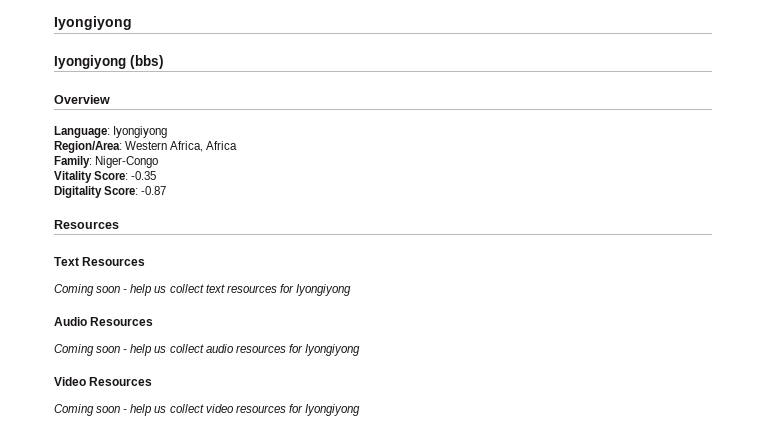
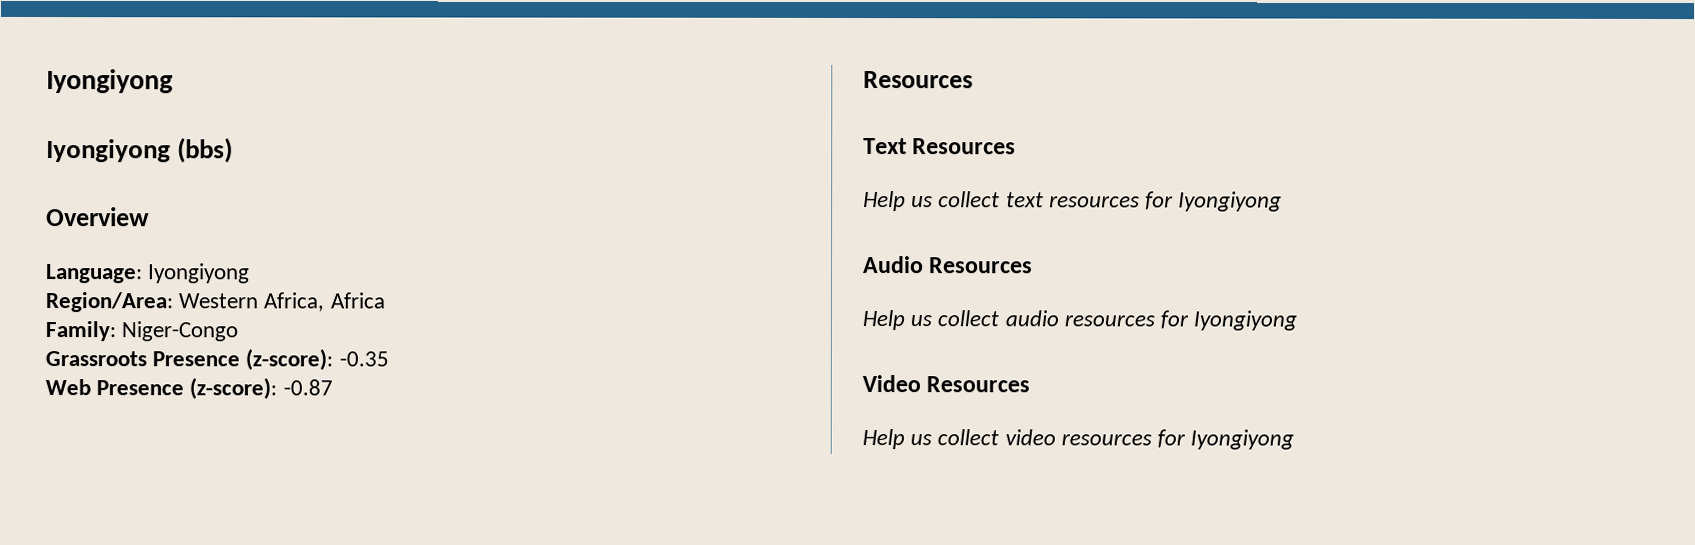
- Vitality Score: -0.35
- Digitality Score: -0.87
+ Grassroots Presence (z-score): -0.35
+ Web Presence (z-score): -0.87
- Coming soon - help us collect text resources for Iyongiyong
+ Help us collect text resources for Iyongiyong
- Coming soon - help us collect audio resources for Iyongiyong
+ Help us collect audio resources for Iyongiyong
- Coming soon - help us collect video resources for Iyongiyong
+ Help us collect video resources for Iyongiyong

